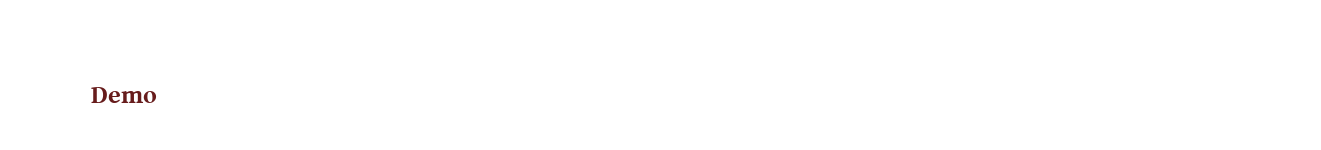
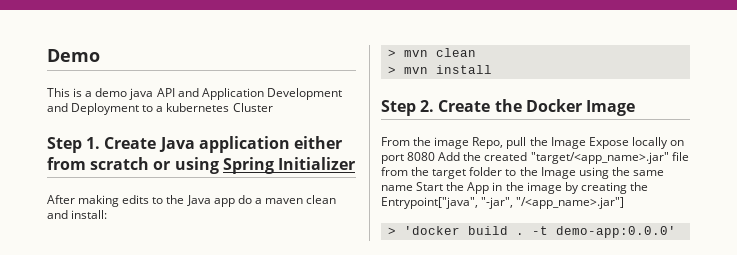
+ This is a demo java API and Application Development and Deployment to a kubernetes Cluster
+ Step 1. Create Java application either from scratch or using Spring Initializer
+ After making edits to the Java app do a maven clean and install:
+ > mvn clean
+ > mvn install
+ Step 2. Create the Docker Image
+ From the image Repo, pull the Image Expose locally on port 8080 Add the created "target/<app_name>.jar" file from the target folder to the Image using the same name Start the App in the image by creating the Entrypoint["java", "-jar", "/<app_name>.jar"]
+ > 'docker build . -t demo-app:0.0.0'

